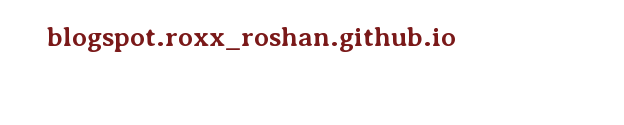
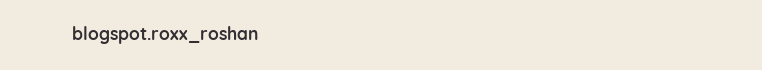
- blogspot.roxx_roshan.github.io
+ blogspot.roxx_roshan

